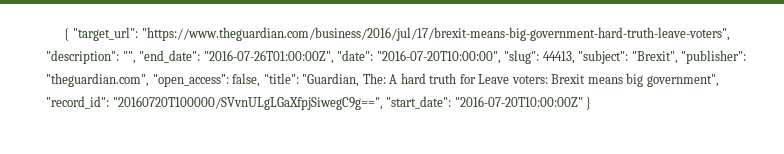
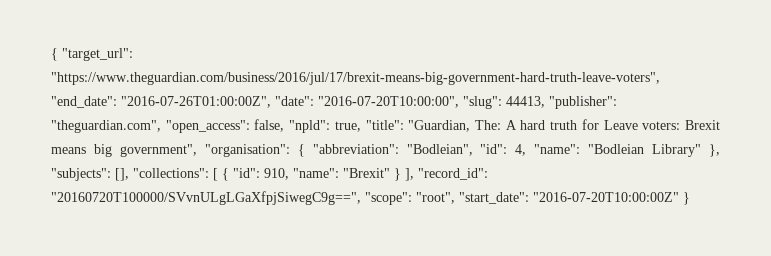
- { "target_url": "https://www.theguardian.com/business/2016/jul/17/brexit-means-big-government-hard-truth-leave-voters", "description": "", "end_date": "2016-07-26T01:00:00Z", "date": "2016-07-20T10:00:00", "slug": 44413, "subject": "Brexit", "publisher": "theguardian.com", "open_access": false, "title": "Guardian, The: A hard truth for Leave voters: Brexit means big government", "record_id": "20160720T100000/SVvnULgLGaXfpjSiwegC9g==", "start_date": "2016-07-20T10:00:00Z" }
+ { "target_url": "https://www.theguardian.com/business/2016/jul/17/brexit-means-big-government-hard-truth-leave-voters", "end_date": "2016-07-26T01:00:00Z", "date": "2016-07-20T10:00:00", "slug": 44413, "publisher": "theguardian.com", "open_access": false, "npld": true, "title": "Guardian, The: A hard truth for Leave voters: Brexit means big government", "organisation": { "abbreviation": "Bodleian", "id": 4, "name": "Bodleian Library" }, "subjects": [], "collections": [ { "id": 910, "name": "Brexit" } ], "record_id": "20160720T100000/SVvnULgLGaXfpjSiwegC9g==", "scope": "root", "start_date": "2016-07-20T10:00:00Z" }

